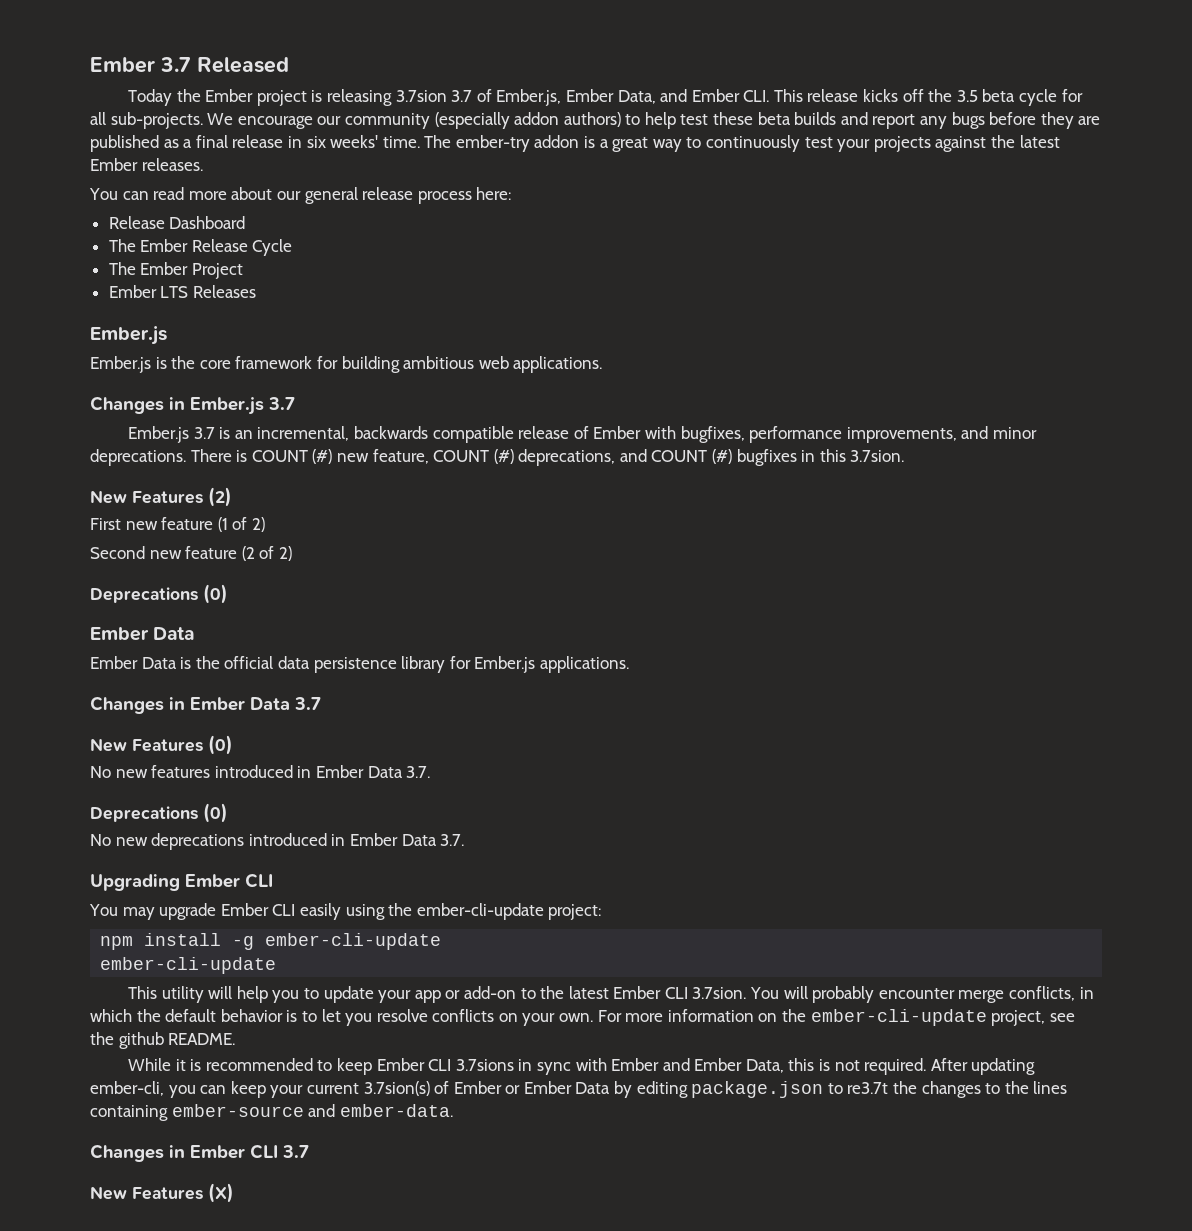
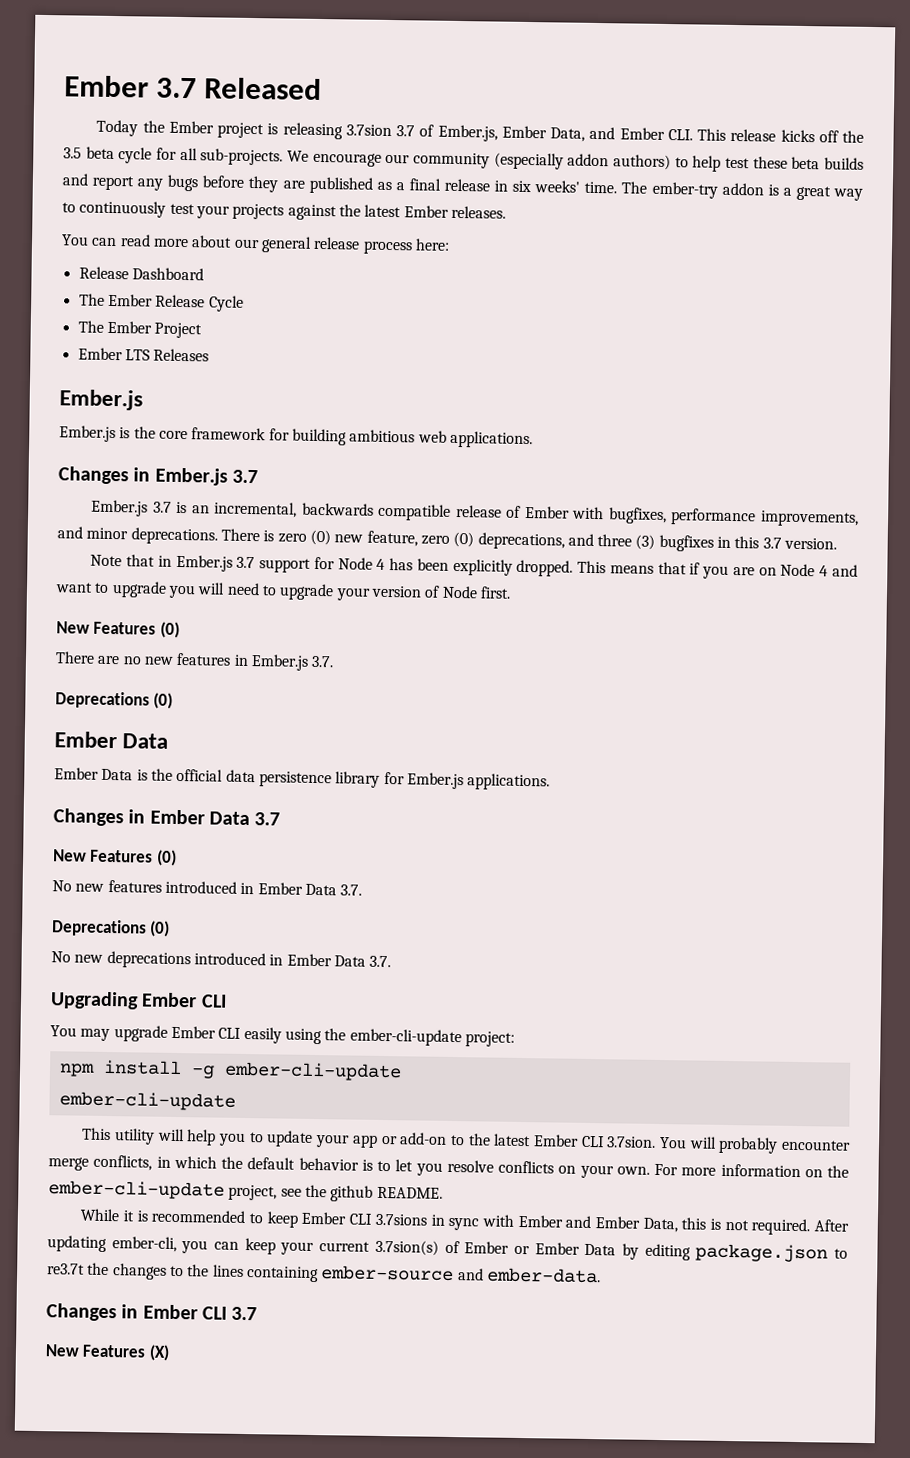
- There is COUNT (#) new feature, COUNT (#) deprecations, and COUNT (#) bugfixes in this 3.7sion.
- New Features (2)
- First new feature (1 of 2)
- Second new feature (2 of 2)
+ There is zero (0) new feature, zero (0) deprecations, and three (3) bugfixes in this 3.7 version.
+ Note that in Ember.js 3.7 support for Node 4 has been explicitly dropped. This means that if you are on Node 4 and want to upgrade you will need to upgrade your version of Node first.
+ New Features (0)
+ There are no new features in Ember.js 3.7.

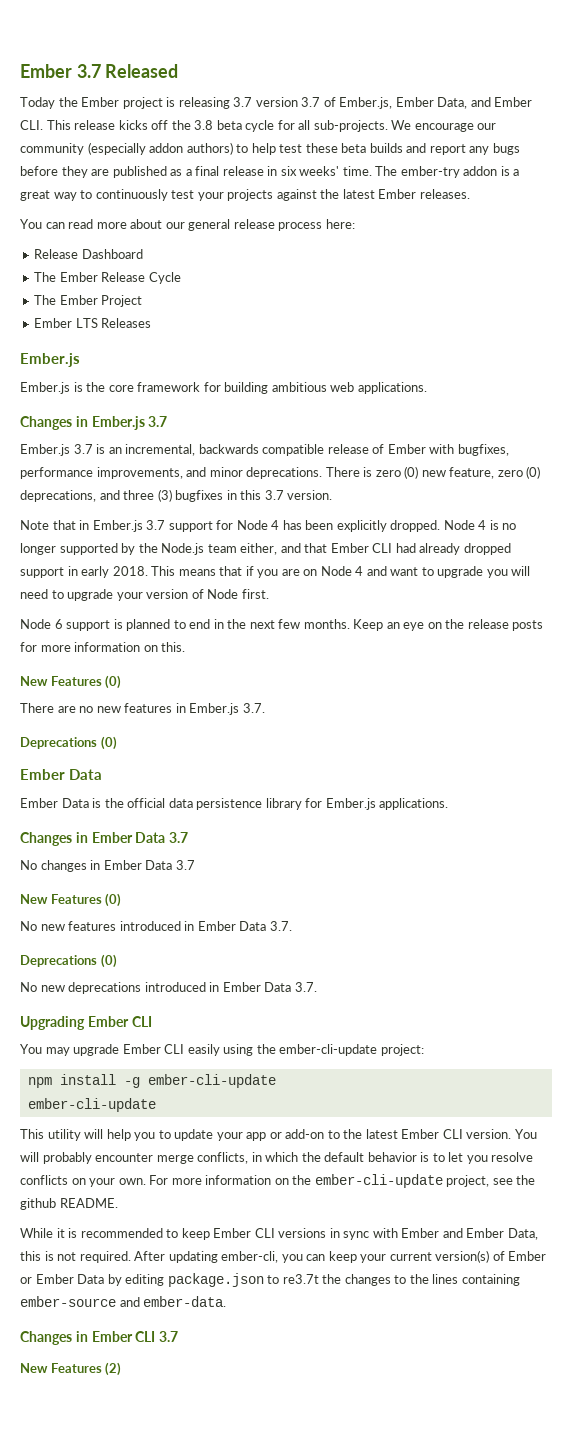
- Today the Ember project is releasing 3.7sion 3.7 of Ember.js, Ember Data, and Ember CLI. This release kicks off the 3.5 beta cycle for all sub-projects.
+ Today the Ember project is releasing 3.7 version 3.7 of Ember.js, Ember Data, and Ember CLI. This release kicks off the 3.8 beta cycle for all sub-projects.
+ Node 4 is no longer supported by the Node.js team either, and that Ember CLI had already dropped support in early 2018.
+ Node 6 support is planned to end in the next few months. Keep an eye on the release posts for more information on this.
+ No changes in Ember Data 3.7
- This utility will help you to update your app or add-on to the latest Ember CLI 3.7sion. You will probably encounter merge conflicts, in which the default behavior is to let you resolve conflicts on your own.
+ This utility will help you to update your app or add-on to the latest Ember CLI version. You will probably encounter merge conflicts, in which the default behavior is to let you resolve conflicts on your own.
- While it is recommended to keep Ember CLI 3.7sions in sync with Ember and Ember Data, this is not required.
+ While it is recommended to keep Ember CLI versions in sync with Ember and Ember Data, this is not required.
- After updating ember-cli, you can keep your current 3.7sion(s) of Ember or Ember Data by editing package.json to re3.7t the changes to the lines containing ember-source and ember-data.
+ After updating ember-cli, you can keep your current version(s) of Ember or Ember Data by editing package.json to re3.7t the changes to the lines containing ember-source and ember-data.
- New Features (X)
+ New Features (2)

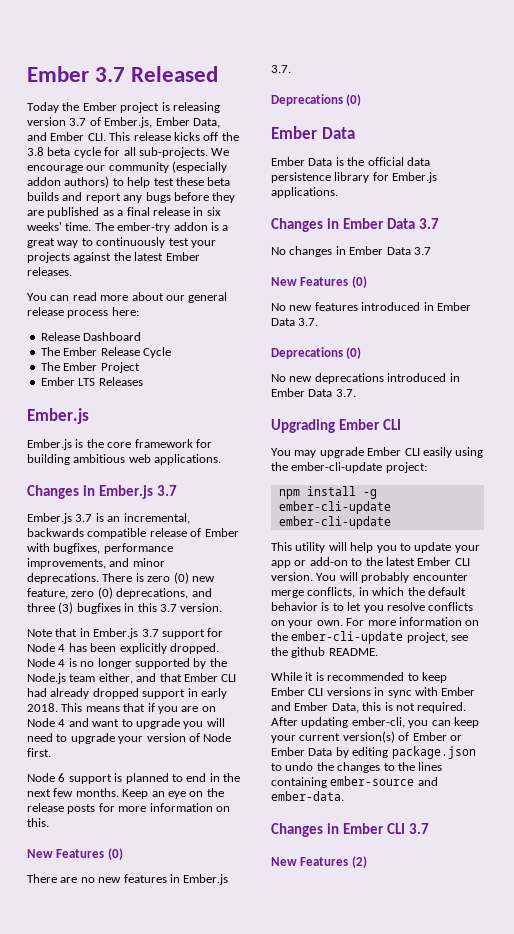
- Today the Ember project is releasing 3.7 version 3.7 of Ember.js, Ember Data, and Ember CLI. This release kicks off the 3.8 beta cycle for all sub-projects.
+ Today the Ember project is releasing version 3.7 of Ember.js, Ember Data, and Ember CLI. This release kicks off the 3.8 beta cycle for all sub-projects.
- After updating ember-cli, you can keep your current version(s) of Ember or Ember Data by editing package.json to re3.7t the changes to the lines containing ember-source and ember-data.
+ After updating ember-cli, you can keep your current version(s) of Ember or Ember Data by editing package.json to undo the changes to the lines containing ember-source and ember-data.

